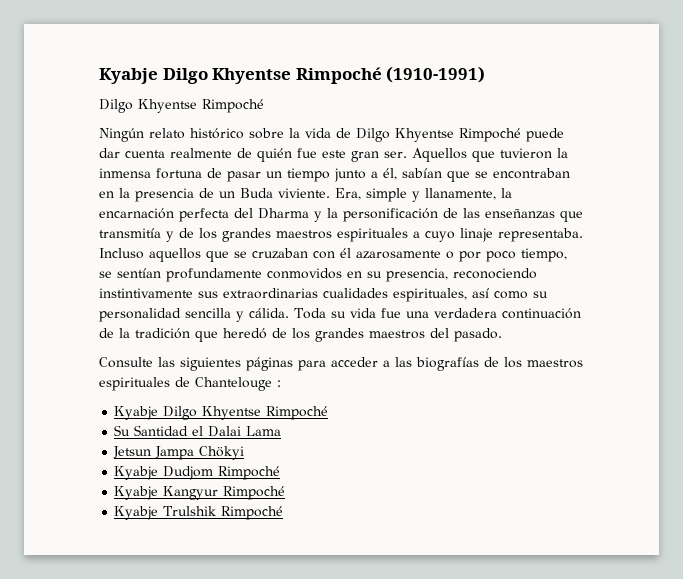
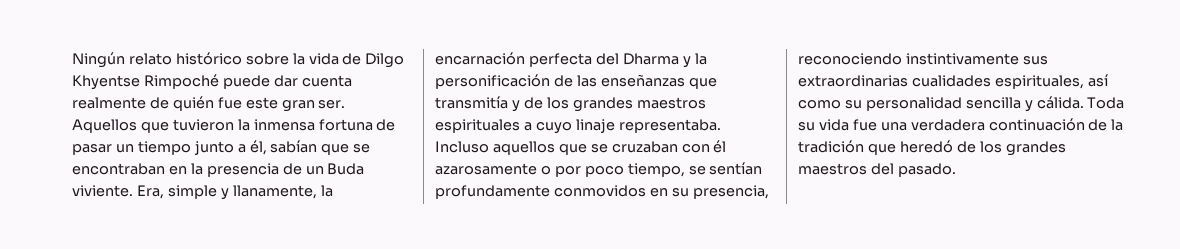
- Kyabje Dilgo Khyentse Rimpoché (1910-1991)
- Dilgo Khyentse Rimpoché
- Consulte las siguientes páginas para acceder a las biografías de los maestros espirituales de Chantelouge :
- Kyabje Dilgo Khyentse Rimpoché
- Su Santidad el Dalai Lama
- Jetsun Jampa Chökyi
- Kyabje Dudjom Rimpoché
- Kyabje Kangyur Rimpoché
- Kyabje Trulshik Rimpoché

